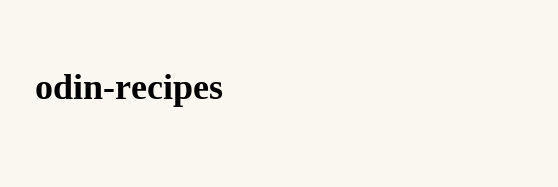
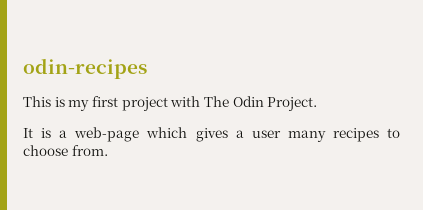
+ This is my first project with The Odin Project.
+ It is a web-page which gives a user many recipes to choose from.

